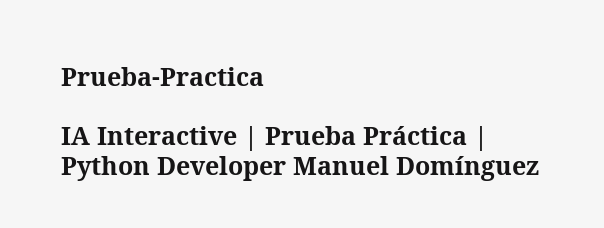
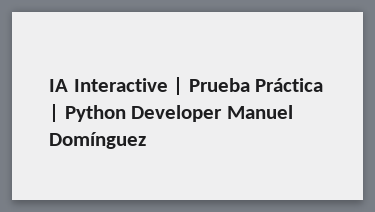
- Prueba-Practica

